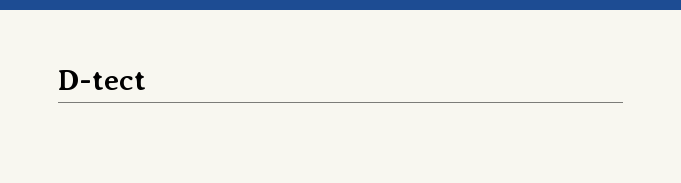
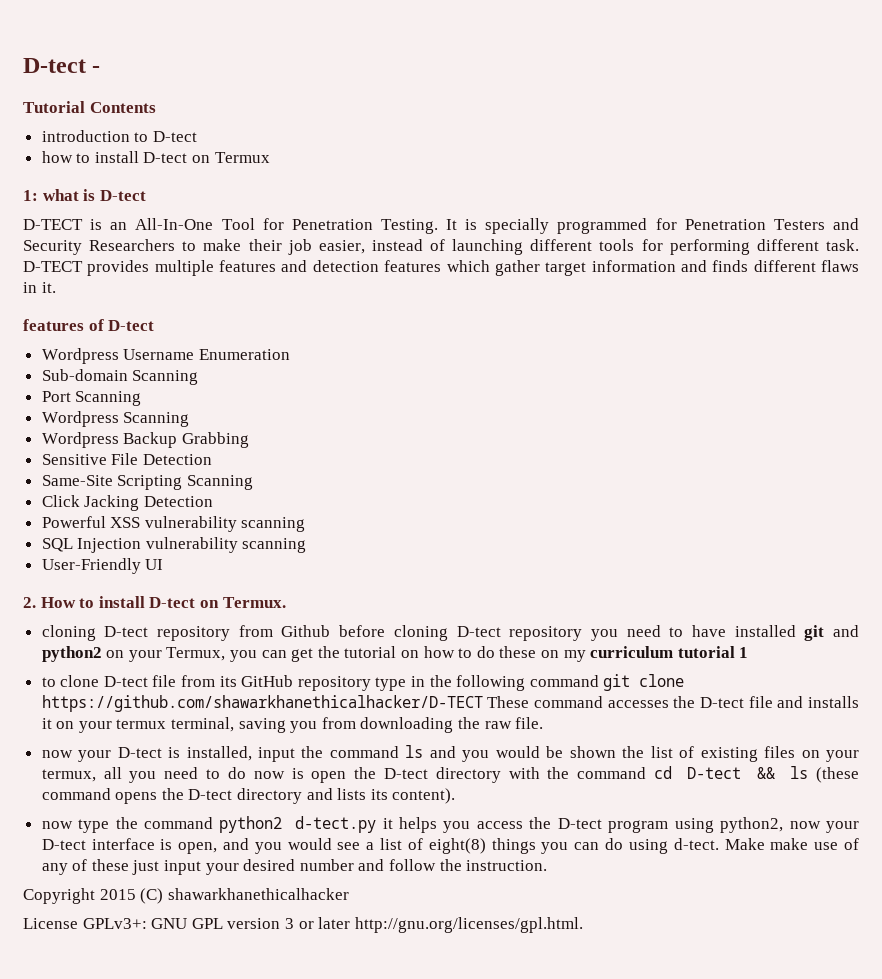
- D-tect
+ D-tect -
+ Tutorial Contents
+ introduction to D-tect
+ how to install D-tect on Termux
+ 1: what is D-tect
+ D-TECT is an All-In-One Tool for Penetration Testing. It is specially programmed for Penetration Testers and Security Researchers to make their job easier, instead of launching different tools for performing different task. D-TECT provides multiple features and detection features which gather target information and finds different flaws in it.
+ features of D-tect
+ Wordpress Username Enumeration
+ Sub-domain Scanning
+ Port Scanning
+ Wordpress Scanning
+ Wordpress Backup Grabbing
+ Sensitive File Detection
+ Same-Site Scripting Scanning
+ Click Jacking Detection
+ Powerful XSS vulnerability scanning
+ SQL Injection vulnerability scanning
+ User-Friendly UI
+ 2. How to install D-tect on Termux.
+ cloning D-tect repository from Github before cloning D-tect repository you need to have installed git and python2 on your Termux, you can get the tutorial on how to do these on my curriculum tutorial 1
+ to clone D-tect file from its GitHub repository type in the following command git clone https://github.com/shawarkhanethicalhacker/D-TECT These command accesses the D-tect file and installs it on your termux terminal, saving you from downloading the raw file.
+ now your D-tect is installed, input the command ls and you would be shown the list of existing files on your termux, all you need to do now is open the D-tect directory with the command cd D-tect && ls (these command opens the D-tect directory and lists its content).
+ now type the command python2 d-tect.py it helps you access the D-tect program using python2, now your D-tect interface is open, and you would see a list of eight(8) things you can do using d-tect. Make make use of any of these just input your desired number and follow the instruction.
+ Copyright 2015 (C) shawarkhanethicalhacker
+ License GPLv3+: GNU GPL version 3 or later http://gnu.org/licenses/gpl.html.

